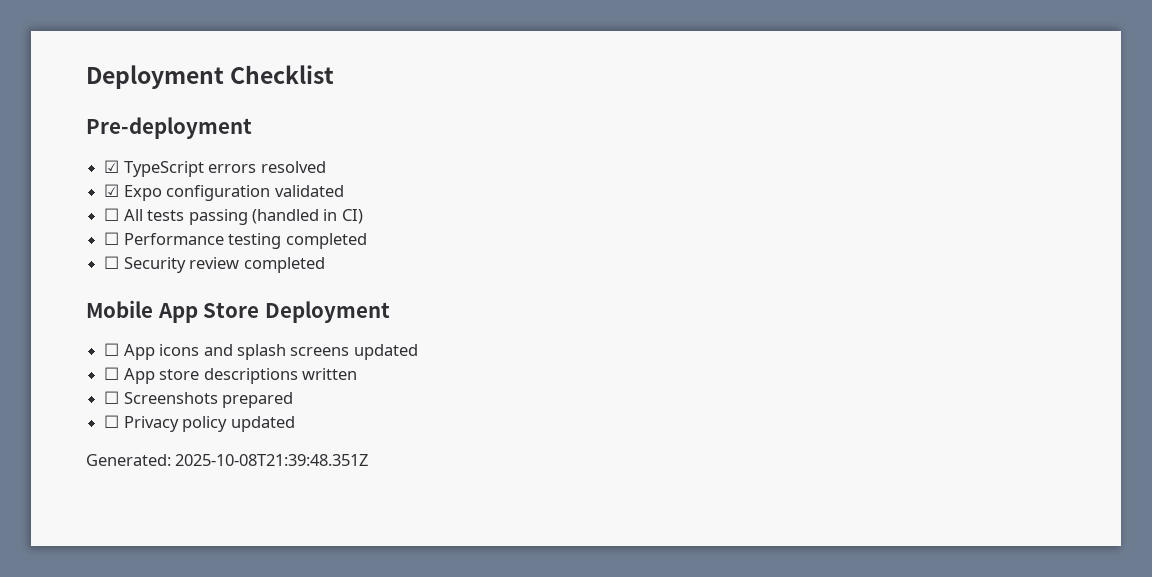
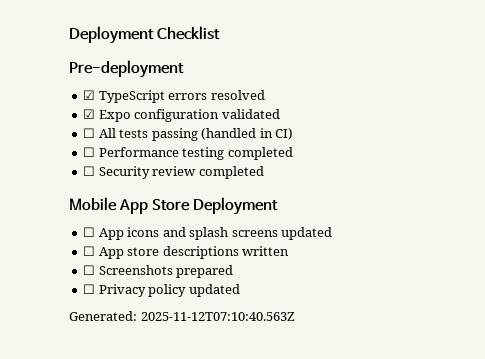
- Generated: 2025-10-08T21:39:48.351Z
+ Generated: 2025-11-12T07:10:40.563Z

